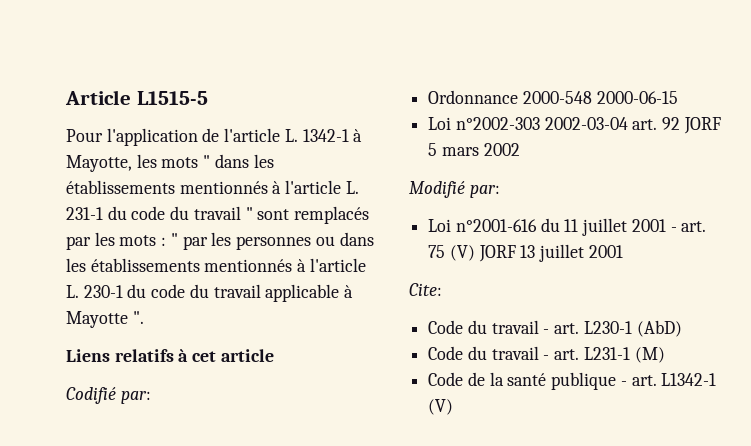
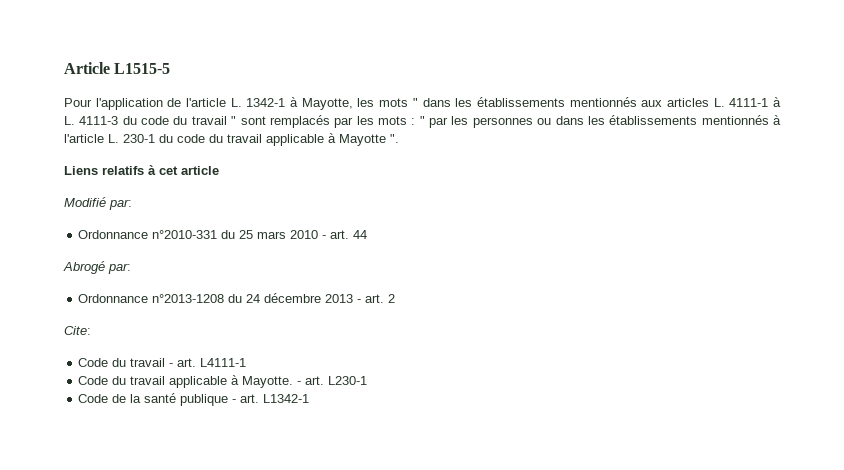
- Pour l'application de l'article L. 1342-1 à Mayotte, les mots " dans les établissements mentionnés à l'article L. 231-1 du code du travail " sont remplacés par les mots : " par les personnes ou dans les établissements mentionnés à l'article L. 230-1 du code du travail applicable à Mayotte ".
+ Pour l'application de l'article L. 1342-1 à Mayotte, les mots " dans les établissements mentionnés aux articles L. 4111-1 à L. 4111-3 du code du travail " sont remplacés par les mots : " par les personnes ou dans les établissements mentionnés à l'article L. 230-1 du code du travail applicable à Mayotte ".
- Codifié par:
- Ordonnance 2000-548 2000-06-15
- Loi n°2002-303 2002-03-04 art. 92 JORF 5 mars 2002
  Modifié par:
- Loi n°2001-616 du 11 juillet 2001 - art. 75 (V) JORF 13 juillet 2001
+ Ordonnance n°2010-331 du 25 mars 2010 - art. 44
+ Abrogé par:
+ Ordonnance n°2013-1208 du 24 décembre 2013 - art. 2
- Code du travail - art. L230-1 (AbD)
- Code du travail - art. L231-1 (M)
+ Code du travail - art. L4111-1
+ Code du travail applicable à Mayotte. - art. L230-1
- Code de la santé publique - art. L1342-1 (V)
+ Code de la santé publique - art. L1342-1

